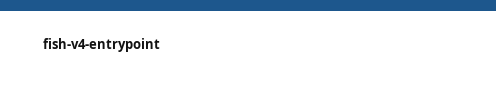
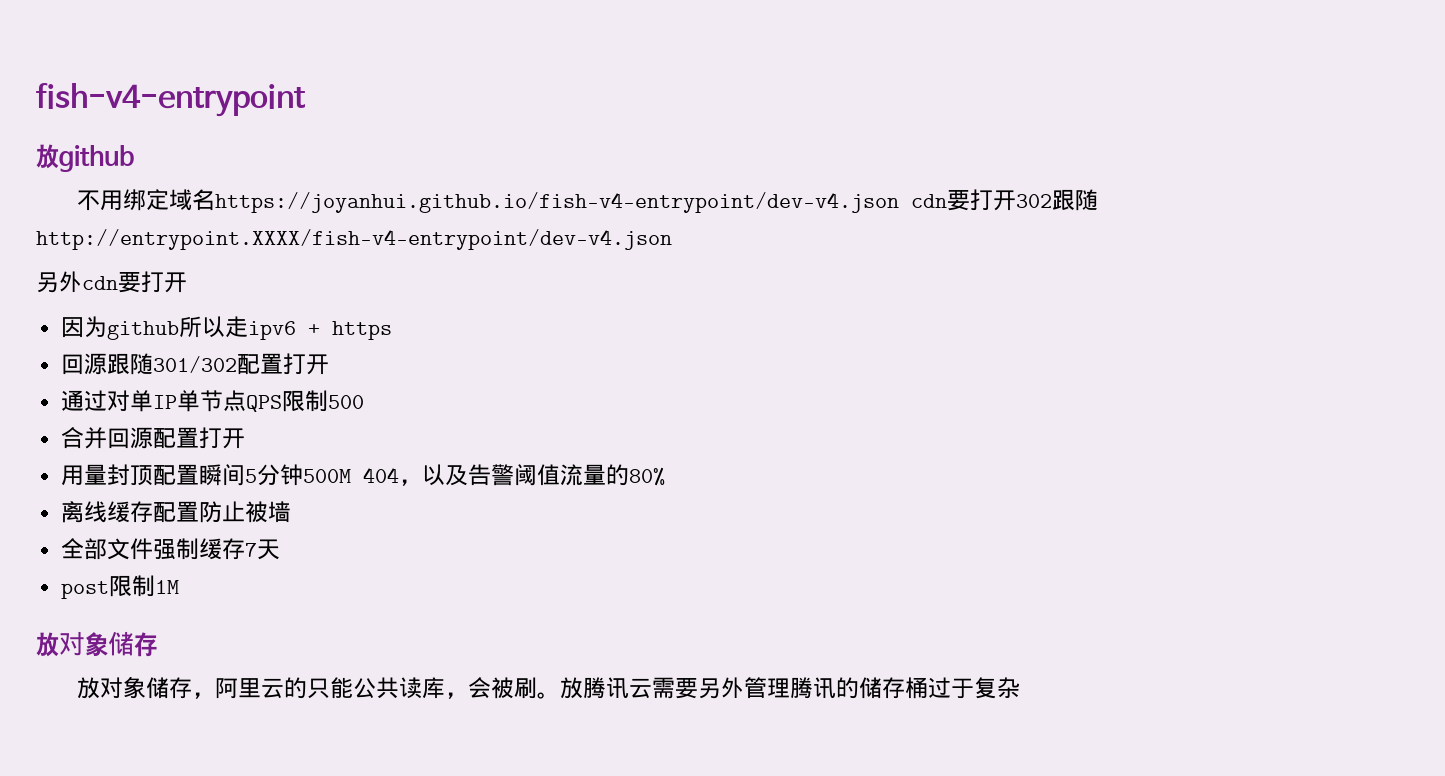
+ 放github
+ 不用绑定域名https://joyanhui.github.io/fish-v4-entrypoint/dev-v4.json cdn要打开302跟随http://entrypoint.XXXX/fish-v4-entrypoint/dev-v4.json
+ 另外cdn要打开
+ 因为github所以走ipv6 + https
+ 回源跟随301/302配置打开
+ 通过对单IP单节点QPS限制500
+ 合并回源配置打开
+ 用量封顶配置瞬间5分钟500M 404，以及告警阈值流量的80%
+ 离线缓存配置防止被墙
+ 全部文件强制缓存7天
+ post限制1M
+ 放对象储存
+ 放对象储存，阿里云的只能公共读库，会被刷。放腾讯云需要另外管理腾讯的储存桶过于复杂

